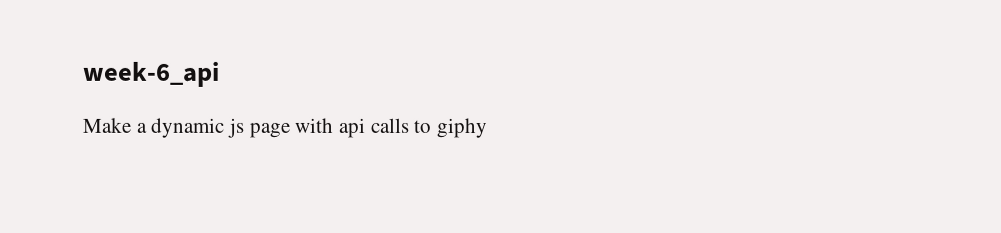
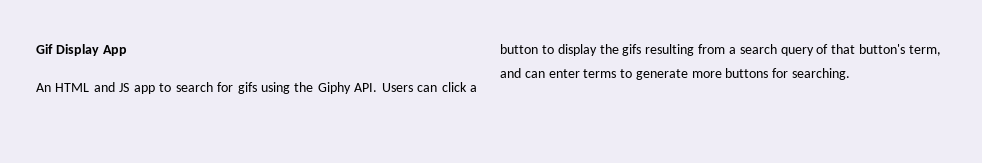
- week-6_api
- Make a dynamic js page with api calls to giphy
+ Gif Display App
+ An HTML and JS app to search for gifs using the Giphy API. Users can click a button to display the gifs resulting from a search query of that button's term, and can enter terms to generate more buttons for searching.

